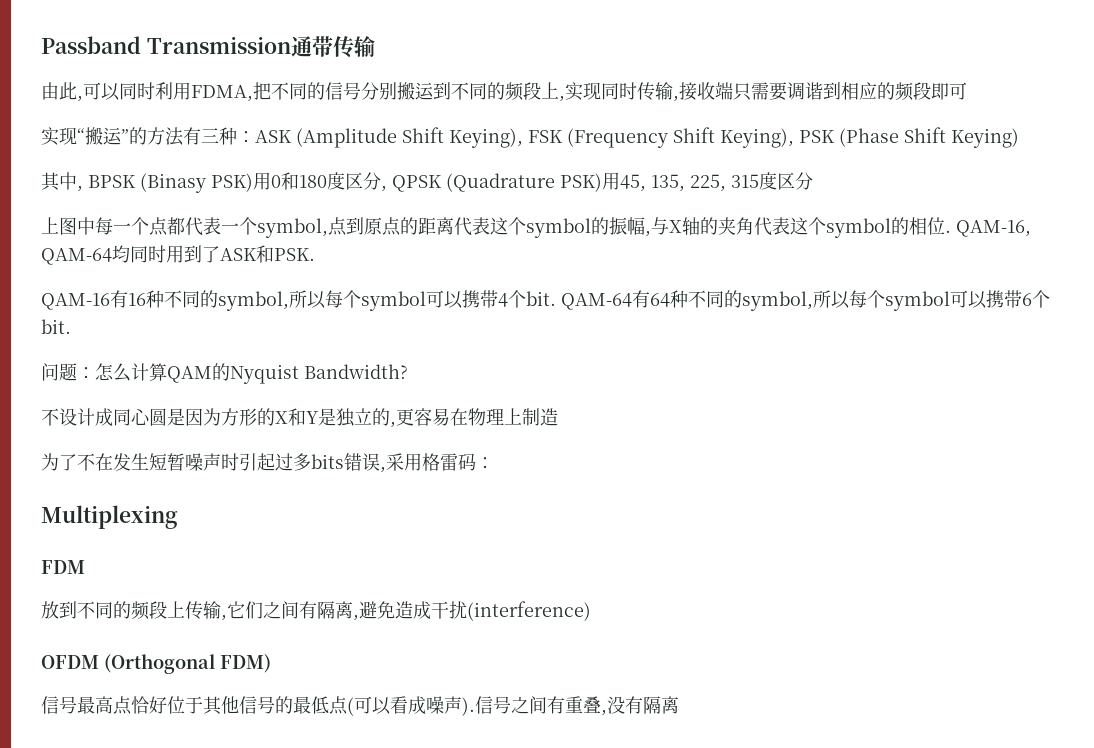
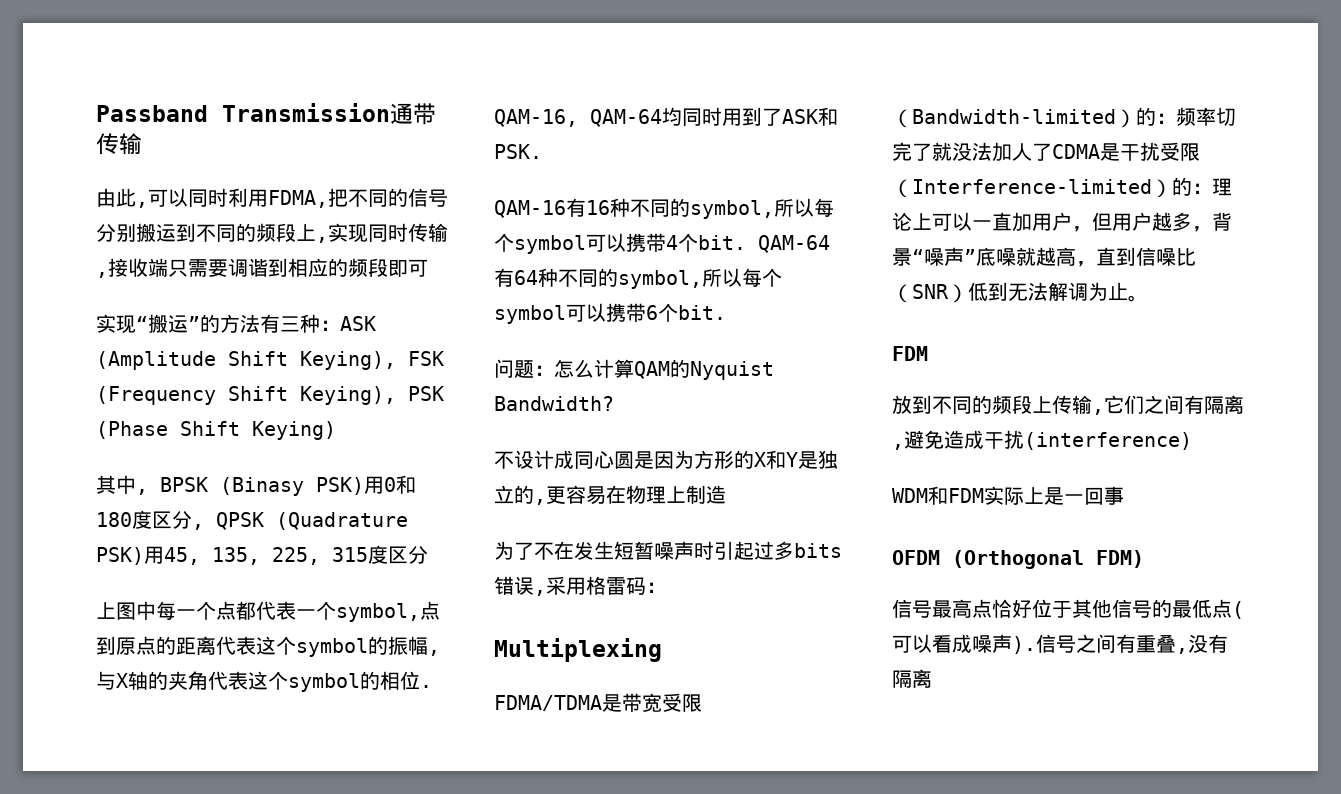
+ FDMA/TDMA是带宽受限（Bandwidth-limited）的：频率切完了就没法加人了CDMA是干扰受限（Interference-limited）的：理论上可以一直加用户，但用户越多，背景“噪声”底噪就越高，直到信噪比（SNR）低到无法解调为止。
+ WDM和FDM实际上是一回事

